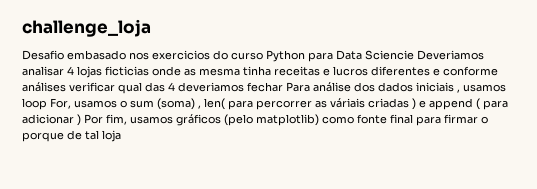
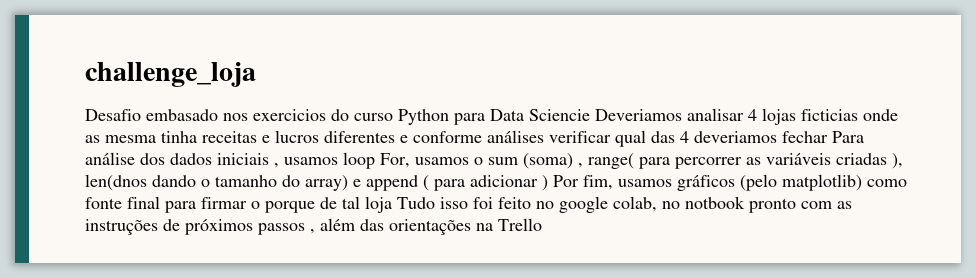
- Desafio embasado nos exercicios do curso Python para Data Sciencie Deveriamos analisar 4 lojas ficticias onde as mesma tinha receitas e lucros diferentes e conforme análises verificar qual das 4 deveriamos fechar Para análise dos dados iniciais , usamos loop For, usamos o sum (soma) , len( para percorrer as váriais criadas ) e append ( para adicionar ) Por fim, usamos gráficos (pelo matplotlib) como fonte final para firmar o porque de tal loja
+ Desafio embasado nos exercicios do curso Python para Data Sciencie Deveriamos analisar 4 lojas ficticias onde as mesma tinha receitas e lucros diferentes e conforme análises verificar qual das 4 deveriamos fechar Para análise dos dados iniciais , usamos loop For, usamos o sum (soma) , range( para percorrer as variáveis criadas ), len(dnos dando o tamanho do array) e append ( para adicionar ) Por fim, usamos gráficos (pelo matplotlib) como fonte final para firmar o porque de tal loja Tudo isso foi feito no google colab, no notbook pronto com as instruções de próximos passos , além das orientações na Trello

